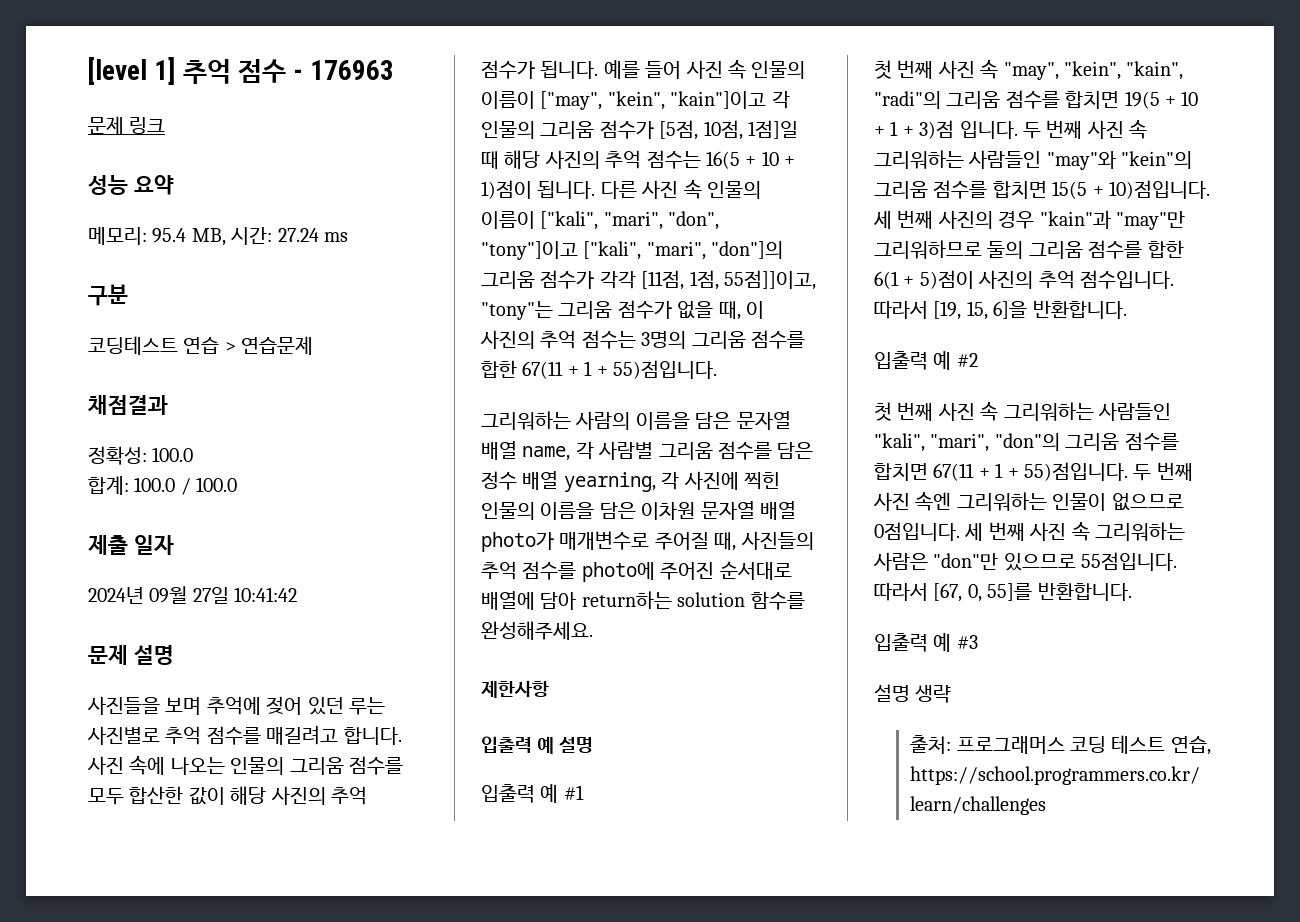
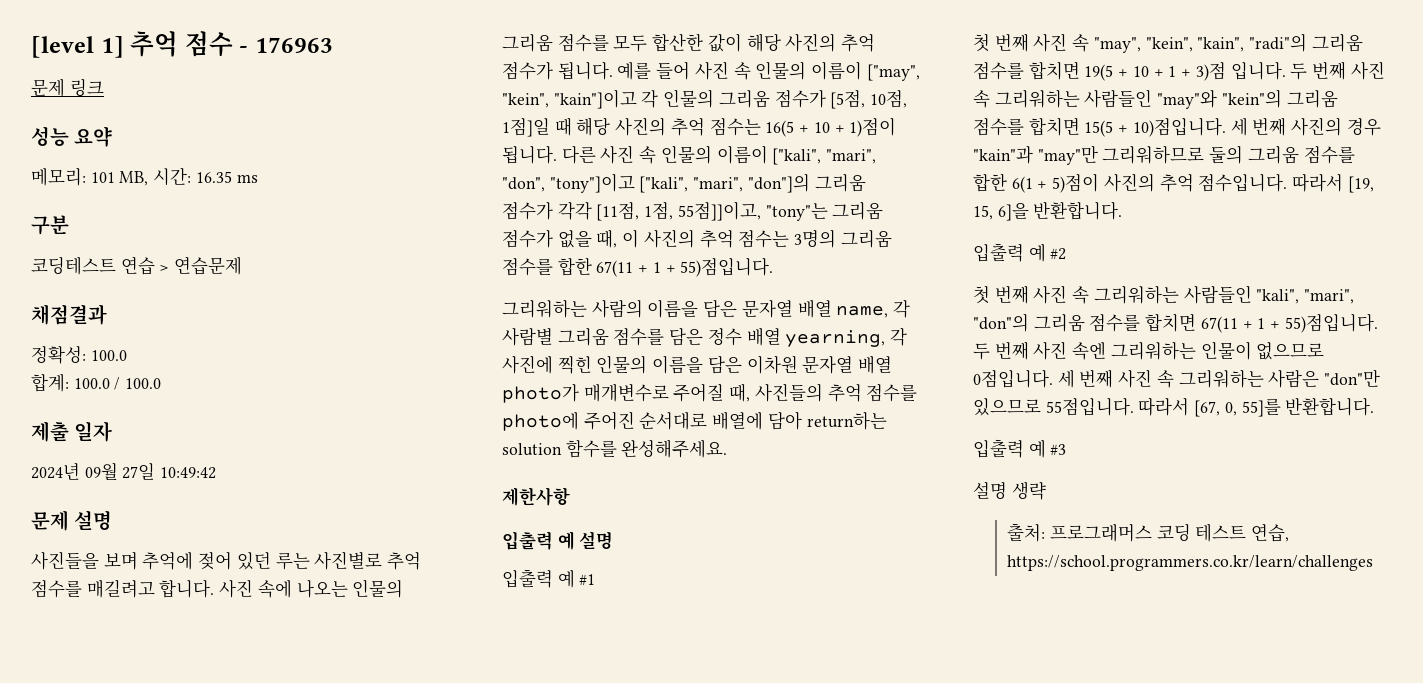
- 메모리: 95.4 MB, 시간: 27.24 ms
+ 메모리: 101 MB, 시간: 16.35 ms
- 2024년 09월 27일 10:41:42
+ 2024년 09월 27일 10:49:42

